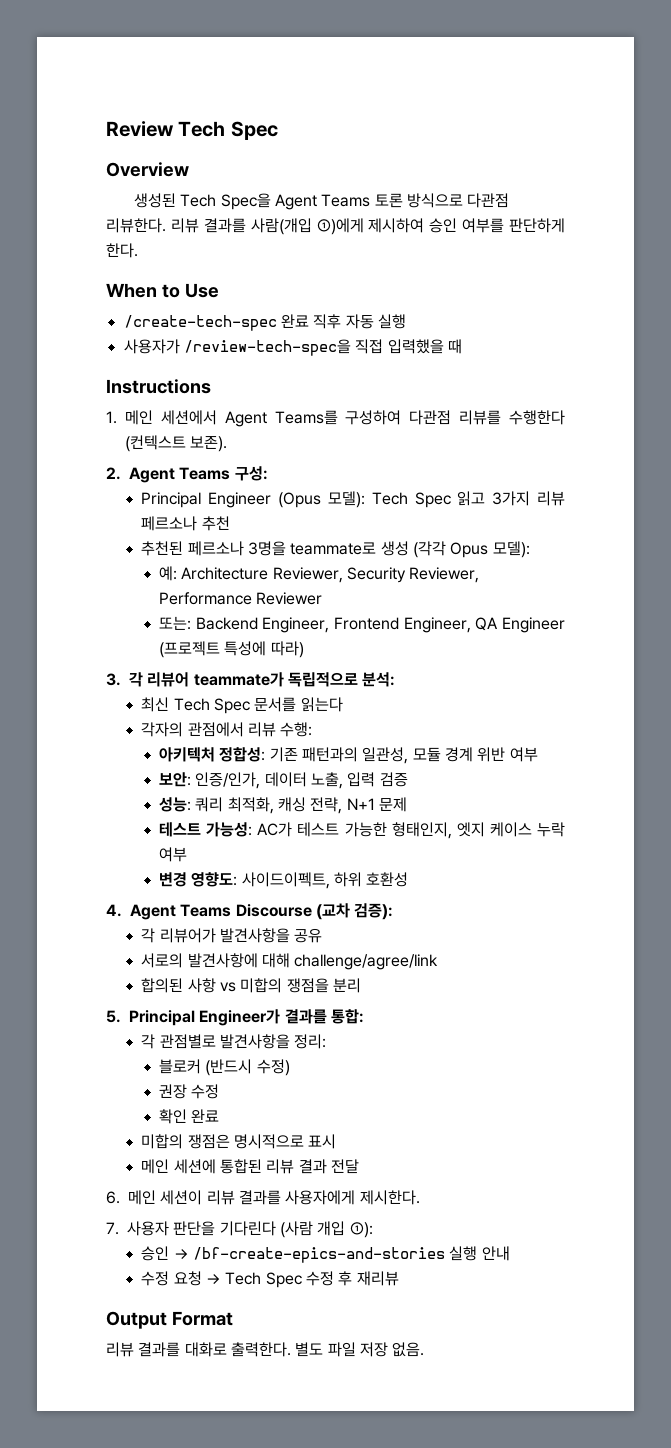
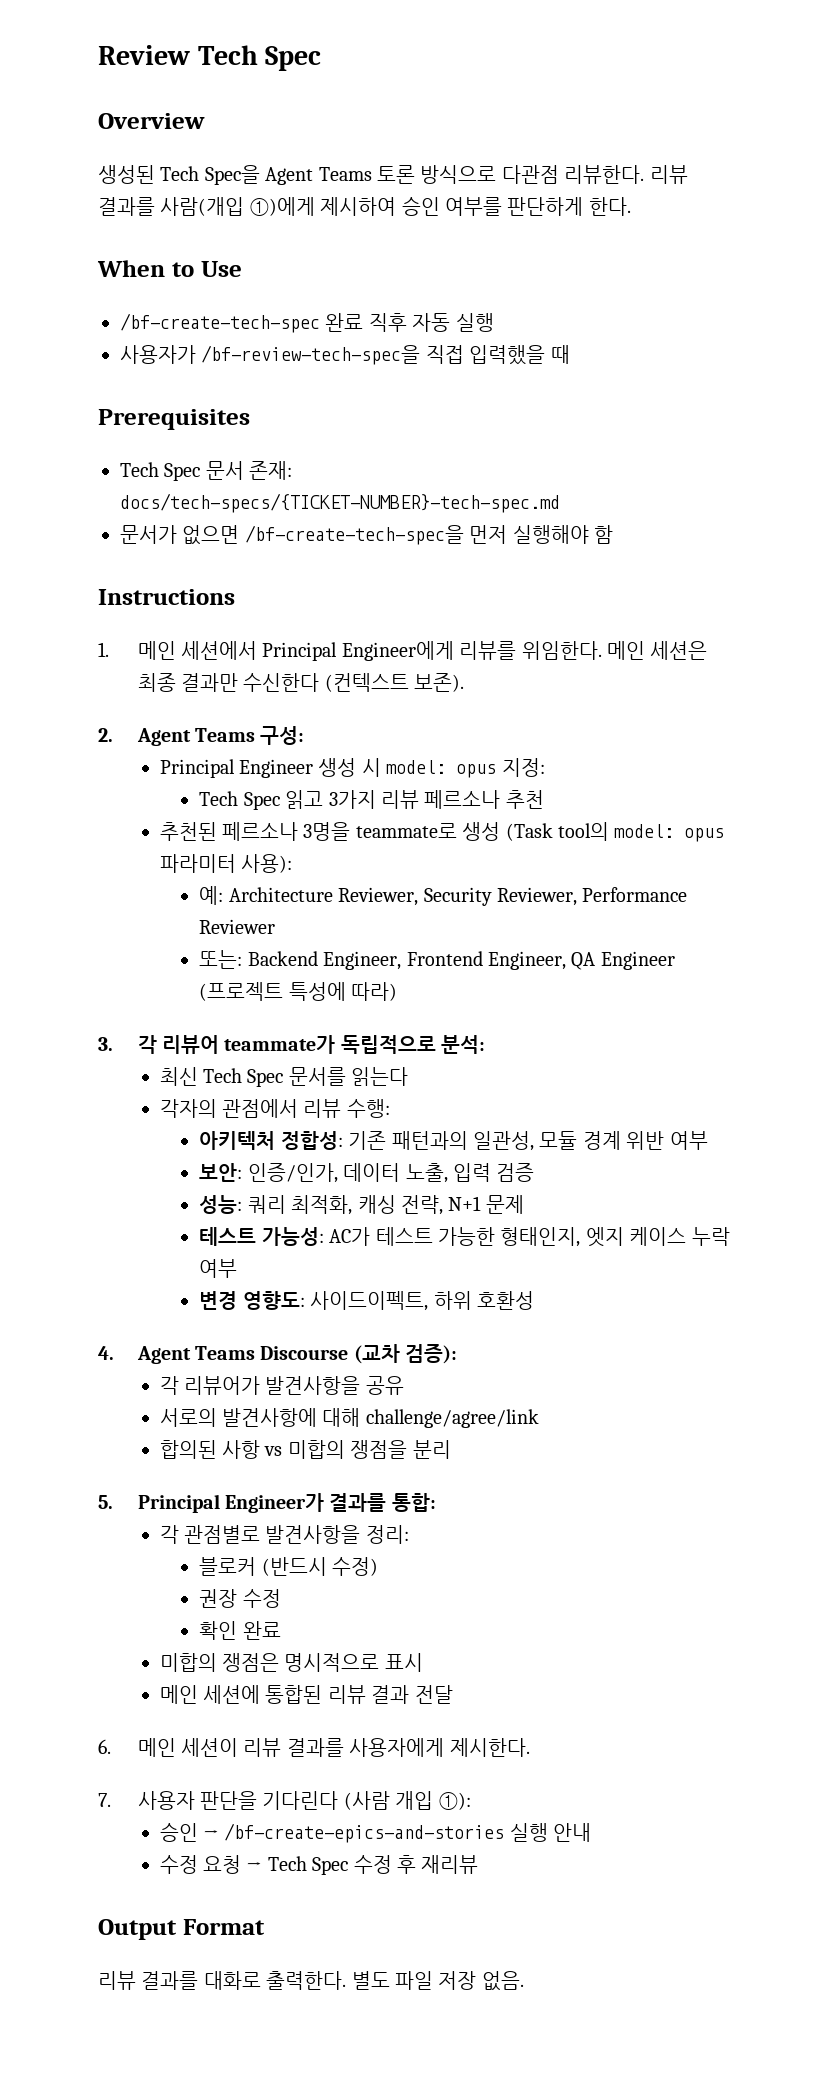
- /create-tech-spec 완료 직후 자동 실행
+ /bf-create-tech-spec 완료 직후 자동 실행
- 사용자가 /review-tech-spec을 직접 입력했을 때
+ 사용자가 /bf-review-tech-spec을 직접 입력했을 때
+ Prerequisites
+ Tech Spec 문서 존재: docs/tech-specs/{TICKET-NUMBER}-tech-spec.md
+ 문서가 없으면 /bf-create-tech-spec을 먼저 실행해야 함
  Instructions
- 1. 메인 세션에서 Agent Teams를 구성하여 다관점 리뷰를 수행한다 (컨텍스트 보존).
+ 1. 메인 세션에서 Principal Engineer에게 리뷰를 위임한다. 메인 세션은 최종 결과만 수신한다 (컨텍스트 보존).
- Principal Engineer (Opus 모델): Tech Spec 읽고 3가지 리뷰 페르소나 추천
+ Principal Engineer 생성 시 model: opus 지정:
+ Tech Spec 읽고 3가지 리뷰 페르소나 추천
- 추천된 페르소나 3명을 teammate로 생성 (각각 Opus 모델):
+ 추천된 페르소나 3명을 teammate로 생성 (Task tool의 model: opus 파라미터 사용):

